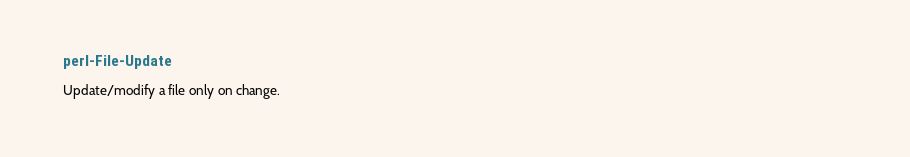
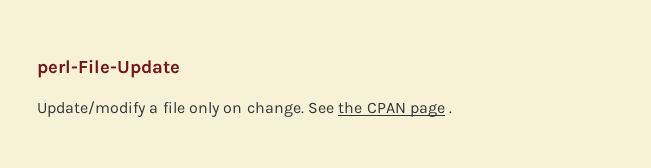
+ See the CPAN page .

